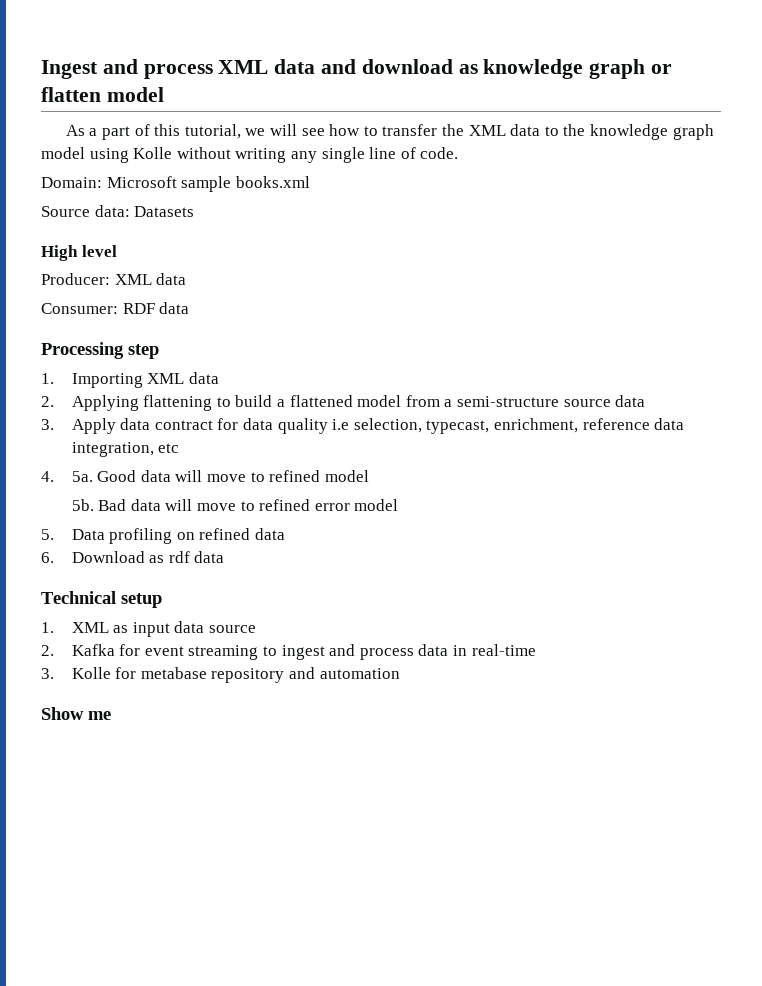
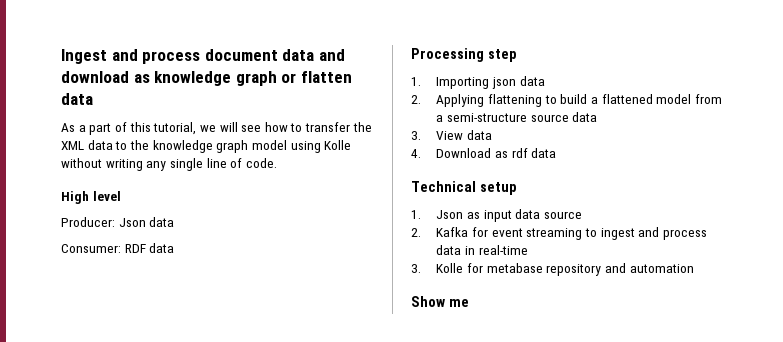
- Ingest and process XML data and download as knowledge graph or flatten model
+ Ingest and process document data and download as knowledge graph or flatten data
- Domain: Microsoft sample books.xml
- Source data: Datasets
- Producer: XML data
+ Producer: Json data
- 1. Importing XML data
+ 1. Importing json data
- 3. Apply data contract for data quality i.e selection, typecast, enrichment, reference data integration, etc
- 4. 5a. Good data will move to refined model
- 5b. Bad data will move to refined error model
- 5. Data profiling on refined data
- 6. Download as rdf data
+ 3. View data
+ 4. Download as rdf data
- 1. XML as input data source
+ 1. Json as input data source

